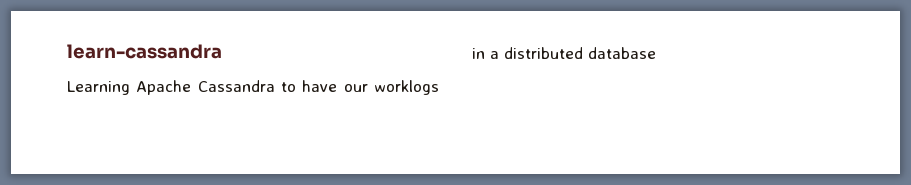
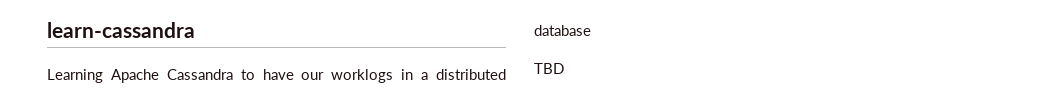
+ TBD

